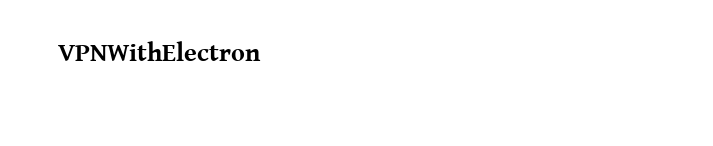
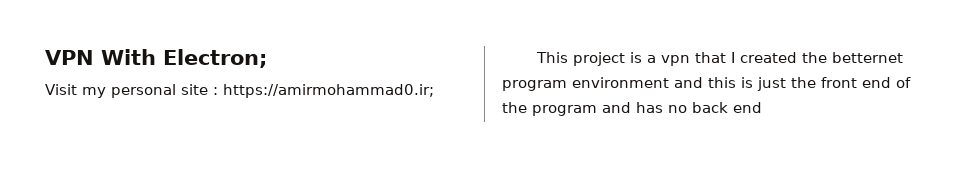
- VPNWithElectron
+ VPN With Electron;
+ Visit my personal site : https://amirmohammad0.ir;
+ This project is a vpn that I created the betternet program environment and this is just the front end of the program and has no back end

